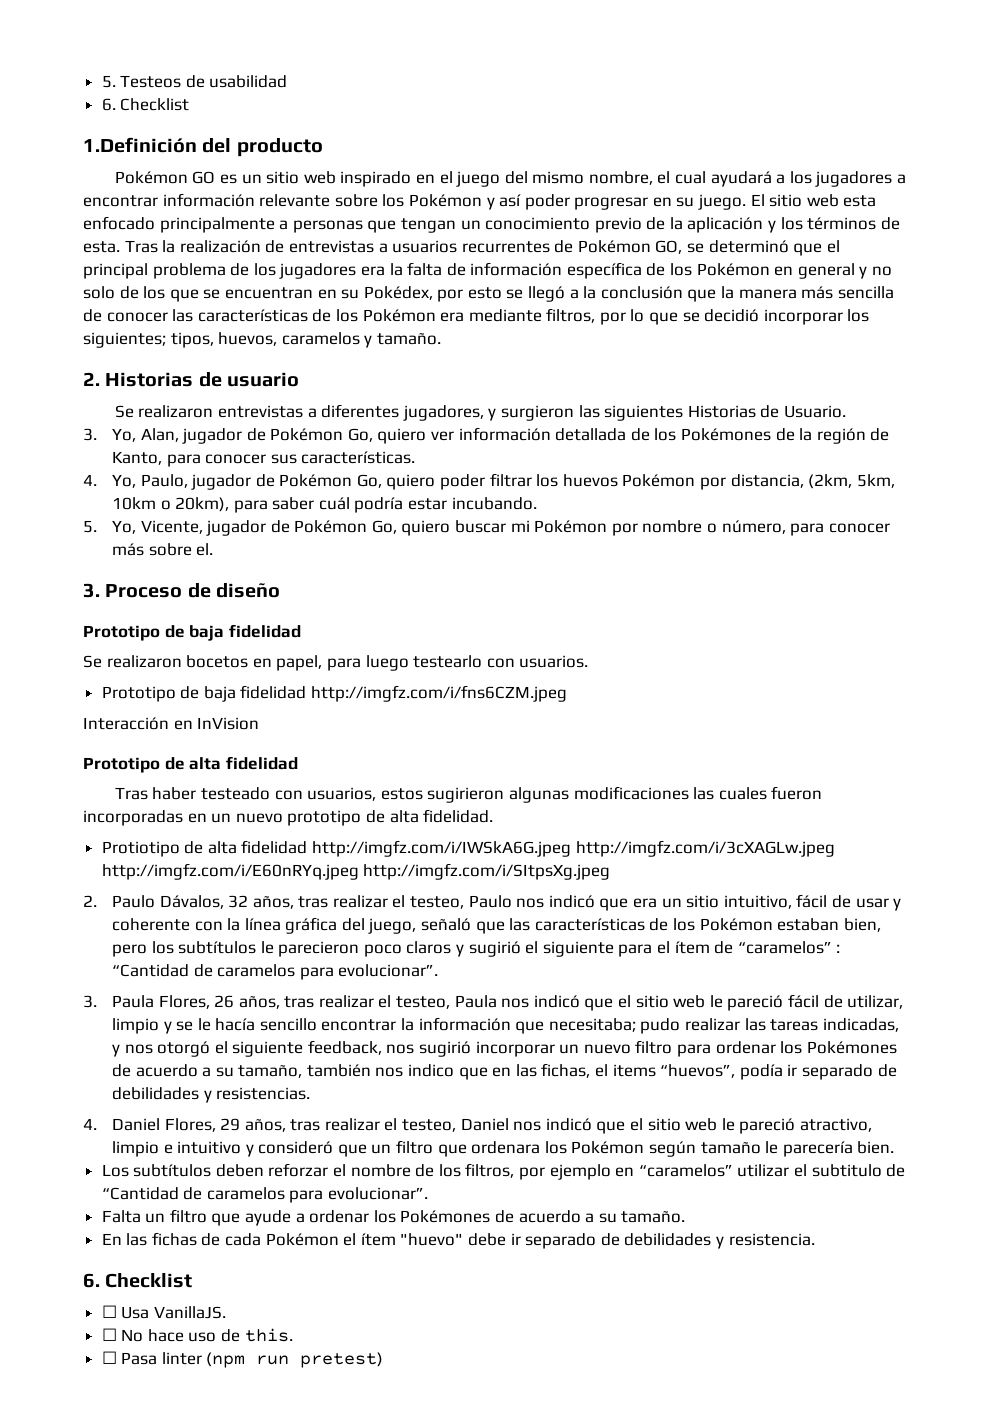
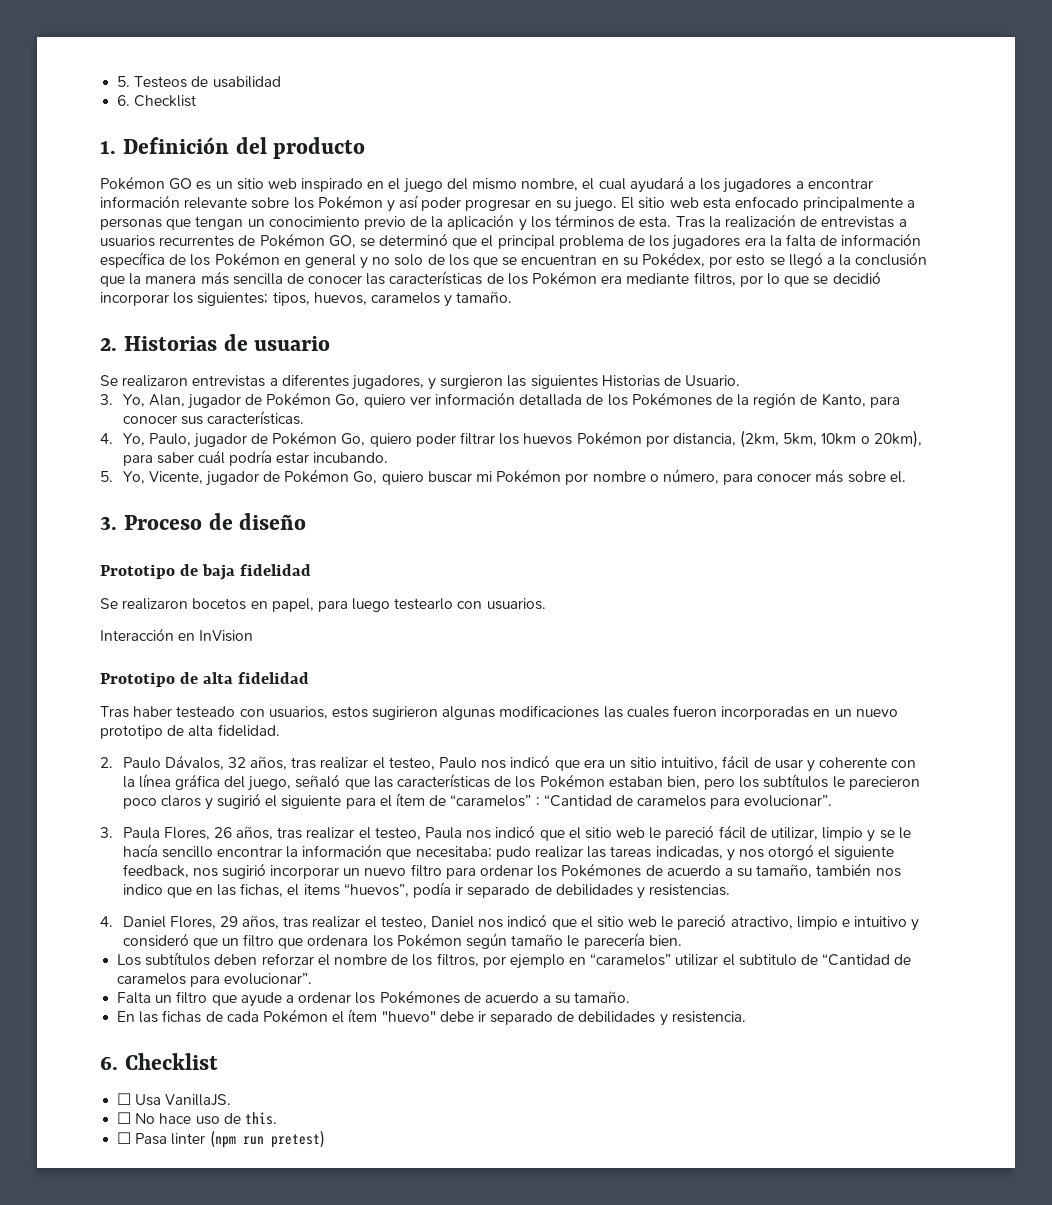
- 1.Definición del producto
+ 1. Definición del producto
- Prototipo de baja fidelidad http://imgfz.com/i/fns6CZM.jpeg
- Protiotipo de alta fidelidad http://imgfz.com/i/IWSkA6G.jpeg http://imgfz.com/i/3cXAGLw.jpeg http://imgfz.com/i/E60nRYq.jpeg http://imgfz.com/i/SItpsXg.jpeg

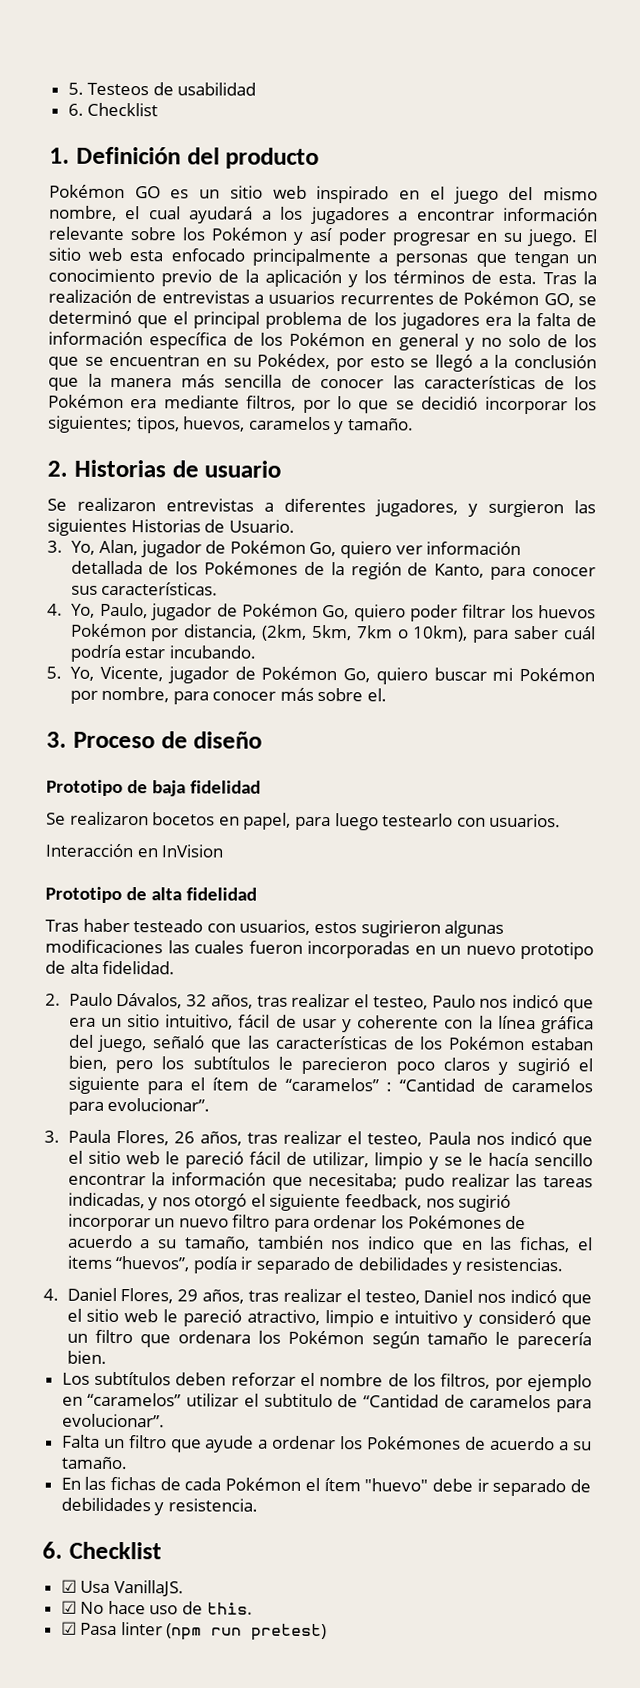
- 4. Yo, Paulo, jugador de Pokémon Go, quiero poder filtrar los huevos Pokémon por distancia, (2km, 5km, 10km o 20km), para saber cuál podría estar incubando.
+ 4. Yo, Paulo, jugador de Pokémon Go, quiero poder filtrar los huevos Pokémon por distancia, (2km, 5km, 7km o 10km), para saber cuál podría estar incubando.
- 5. Yo, Vicente, jugador de Pokémon Go, quiero buscar mi Pokémon por nombre o número, para conocer más sobre el.
+ 5. Yo, Vicente, jugador de Pokémon Go, quiero buscar mi Pokémon por nombre, para conocer más sobre el.
- ☐ Usa VanillaJS.
+ ☑ Usa VanillaJS.
- ☐ No hace uso de this.
+ ☑ No hace uso de this.
- ☐ Pasa linter (npm run pretest)
+ ☑ Pasa linter (npm run pretest)

